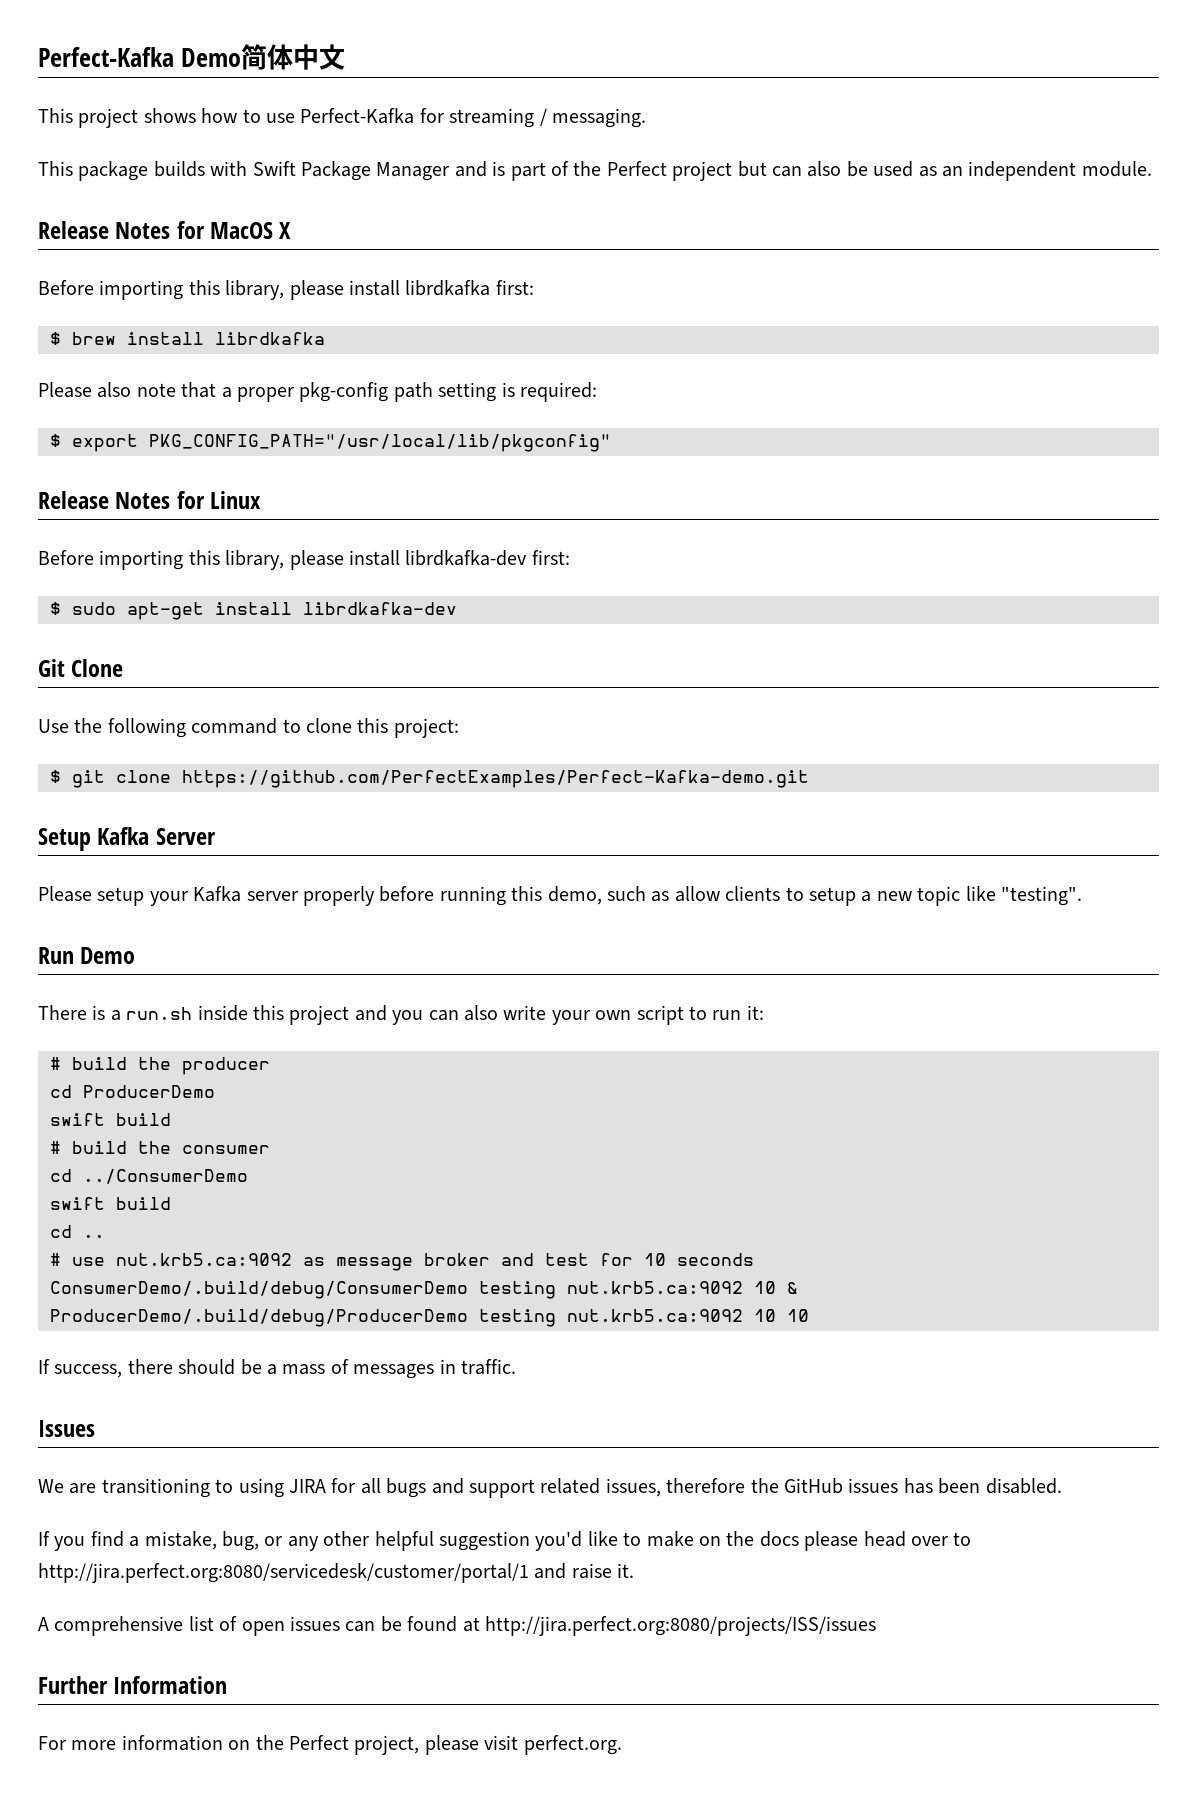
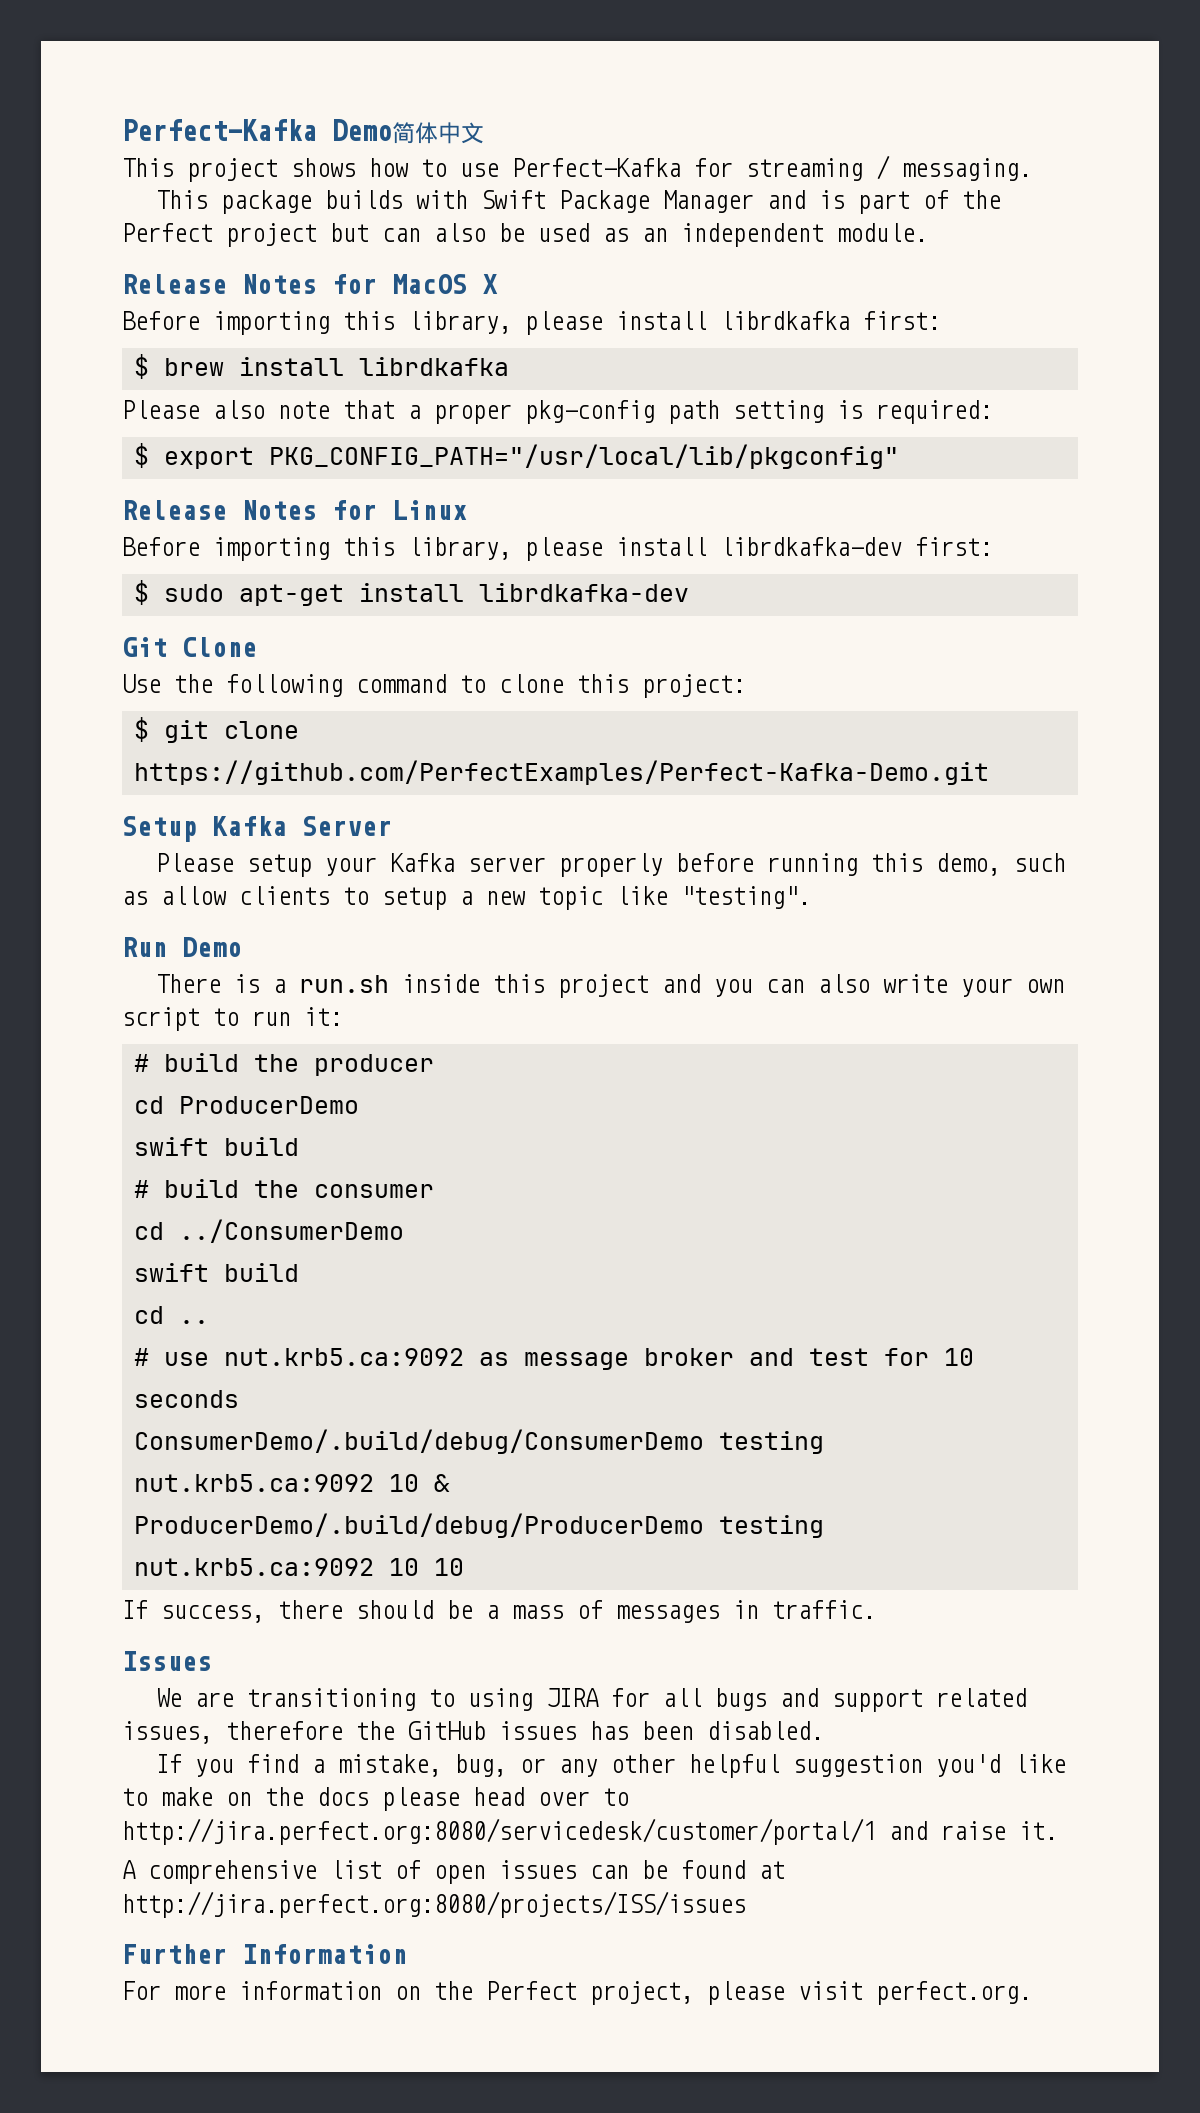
- $ git clone https://github.com/PerfectExamples/Perfect-Kafka-demo.git
+ $ git clone https://github.com/PerfectExamples/Perfect-Kafka-Demo.git

